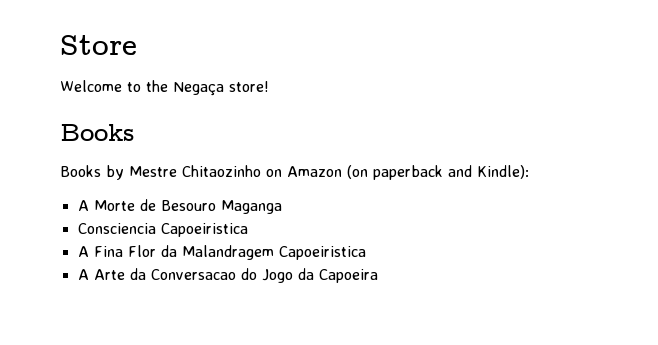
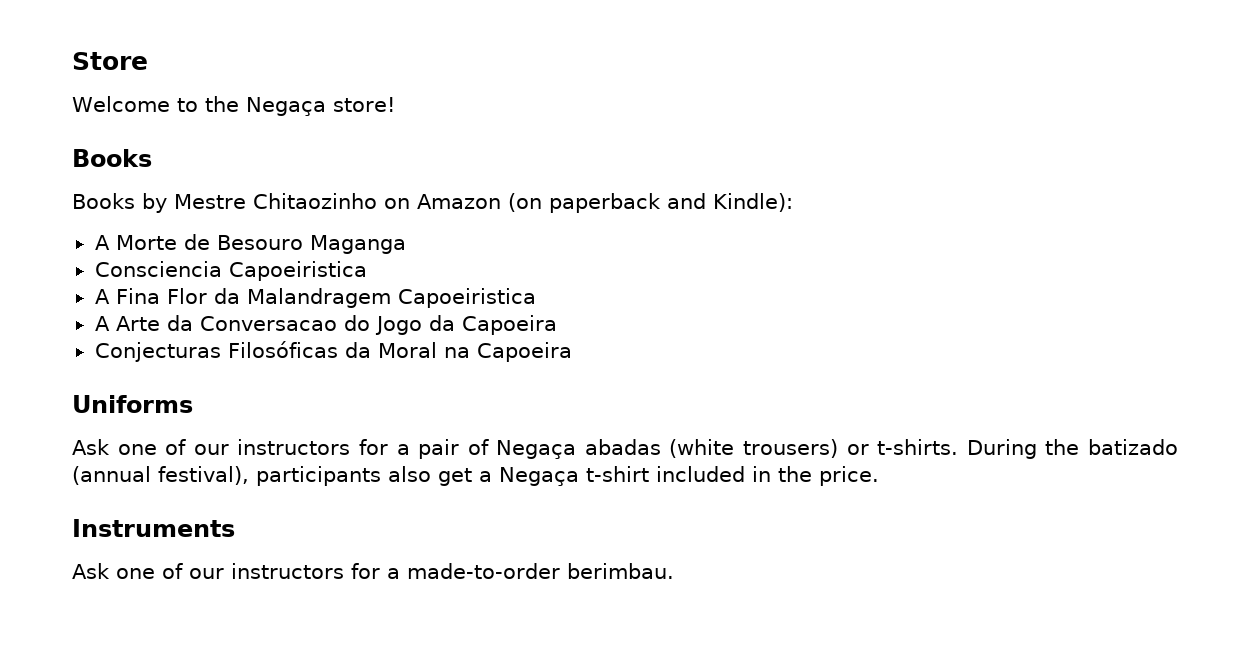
+ Conjecturas Filosóficas da Moral na Capoeira
+ Uniforms
+ Ask one of our instructors for a pair of Negaça abadas (white trousers) or t-shirts. During the batizado (annual festival), participants also get a Negaça t-shirt included in the price.
+ Instruments
+ Ask one of our instructors for a made-to-order berimbau.

